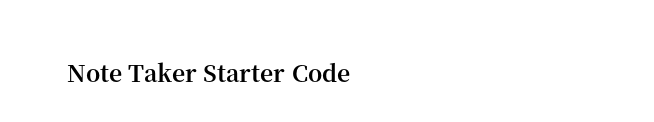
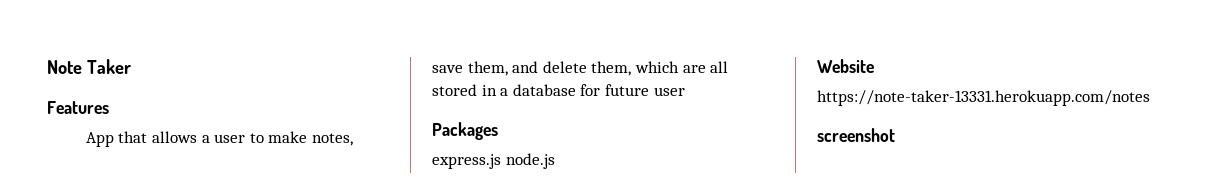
- Note Taker Starter Code
+ Note Taker
+ Features
+ App that allows a user to make notes, save them, and delete them, which are all stored in a database for future user
+ Packages
+ express.js node.js
+ Website
+ https://note-taker-13331.herokuapp.com/notes
+ screenshot

